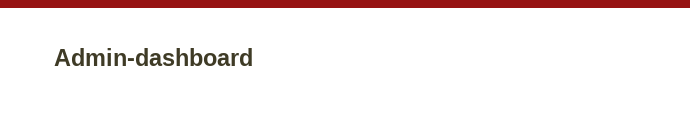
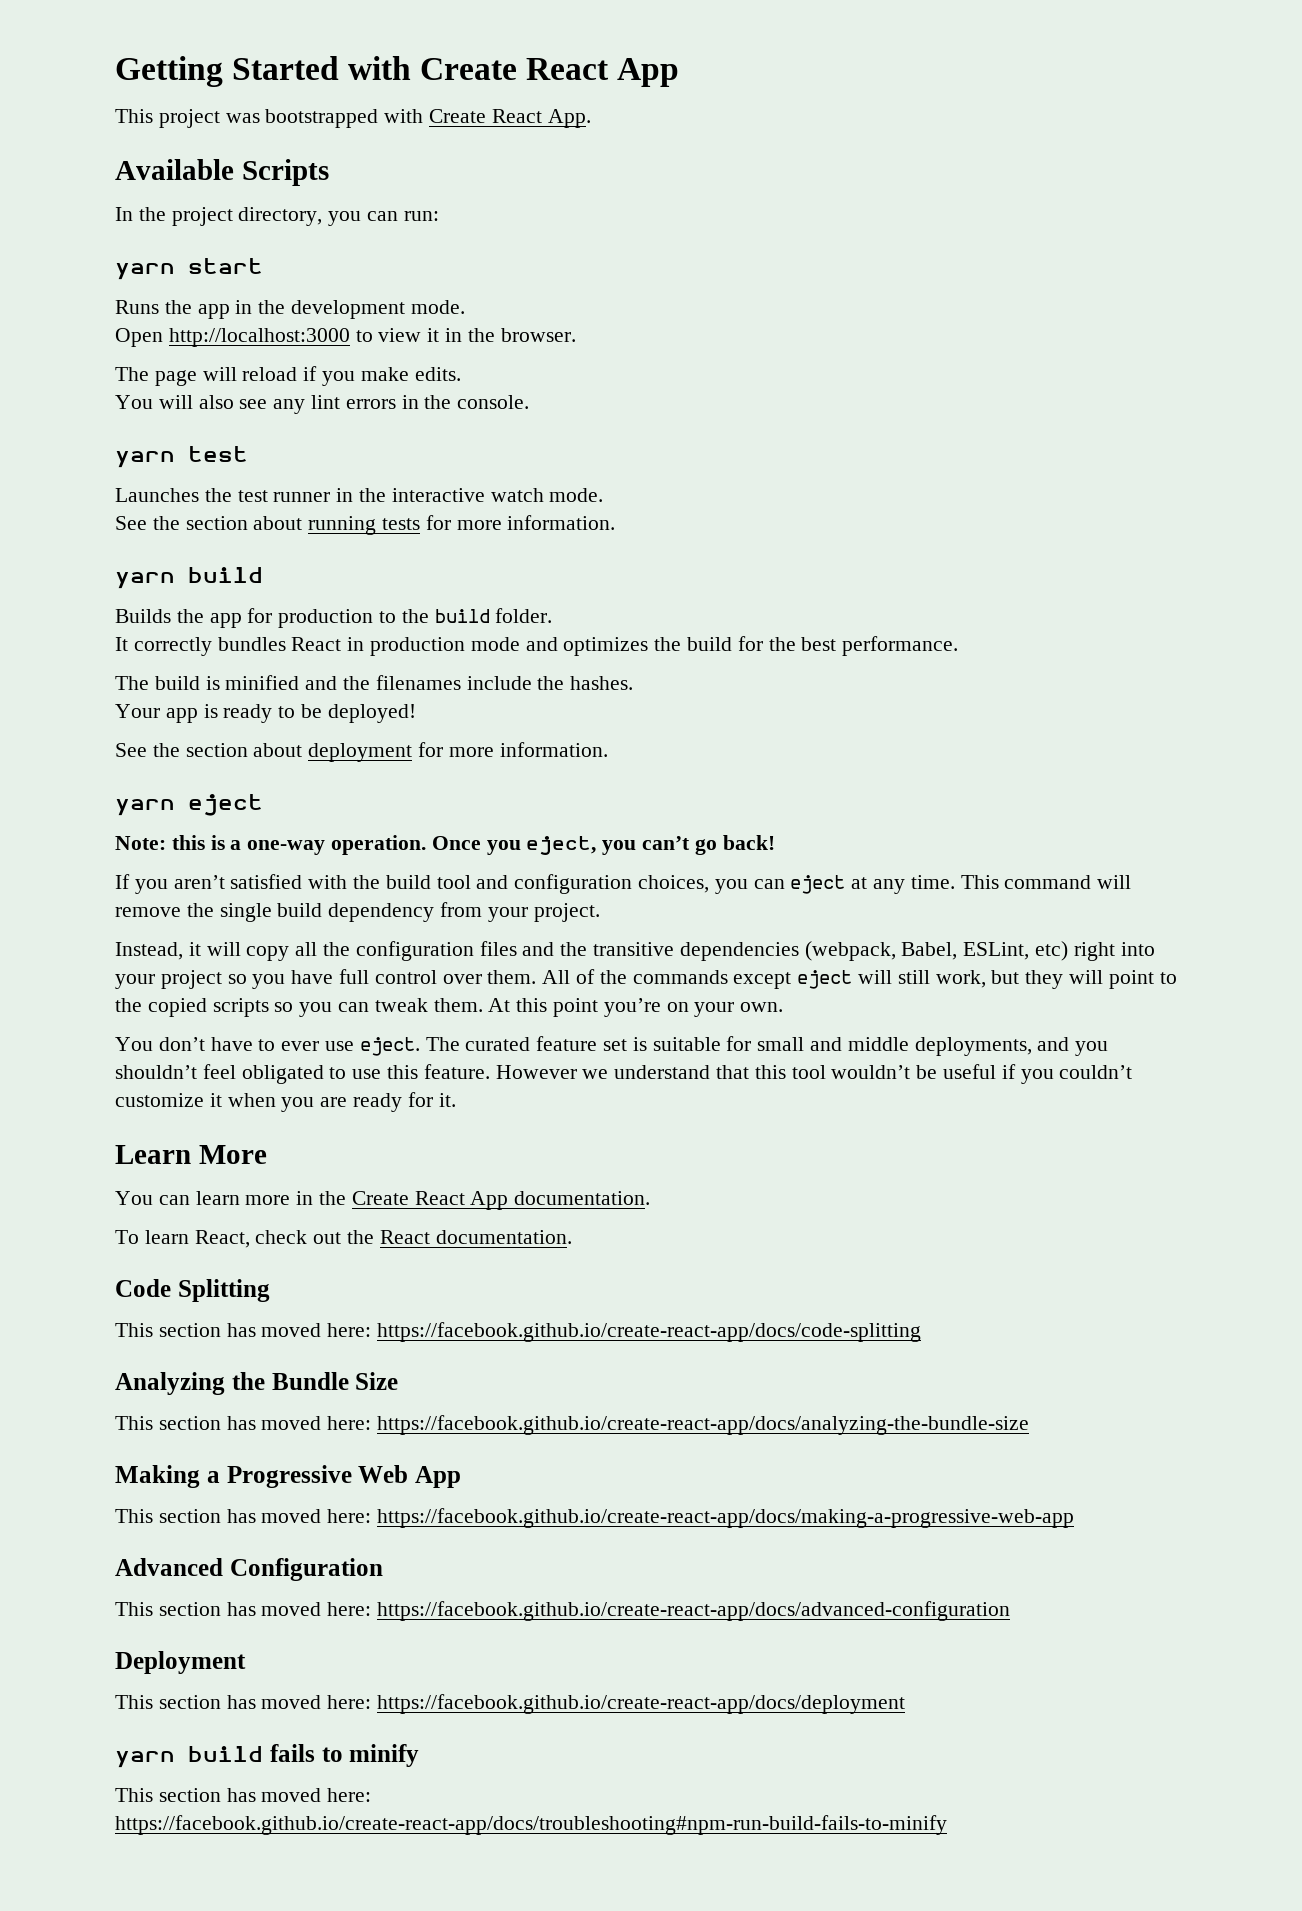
- Admin-dashboard
+ Getting Started with Create React App
+ This project was bootstrapped with Create React App.
+ Available Scripts
+ In the project directory, you can run:
+ yarn start
+ Runs the app in the development mode.
+ Open http://localhost:3000 to view it in the browser.
+ The page will reload if you make edits.
+ You will also see any lint errors in the console.
+ yarn test
+ Launches the test runner in the interactive watch mode.
+ See the section about running tests for more information.
+ yarn build
+ Builds the app for production to the build folder.
+ It correctly bundles React in production mode and optimizes the build for the best performance.
+ The build is minified and the filenames include the hashes.
+ Your app is ready to be deployed!
+ See the section about deployment for more information.
+ yarn eject
+ Note: this is a one-way operation. Once you eject, you can’t go back!
+ If you aren’t satisfied with the build tool and configuration choices, you can eject at any time. This command will remove the single build dependency from your project.
+ Instead, it will copy all the configuration files and the transitive dependencies (webpack, Babel, ESLint, etc) right into your project so you have full control over them. All of the commands except eject will still work, but they will point to the copied scripts so you can tweak them. At this point you’re on your own.
+ You don’t have to ever use eject. The curated feature set is suitable for small and middle deployments, and you shouldn’t feel obligated to use this feature. However we understand that this tool wouldn’t be useful if you couldn’t customize it when you are ready for it.
+ Learn More
+ You can learn more in the Create React App documentation.
+ To learn React, check out the React documentation.
+ Code Splitting
+ This section has moved here: https://facebook.github.io/create-react-app/docs/code-splitting
+ Analyzing the Bundle Size
+ This section has moved here: https://facebook.github.io/create-react-app/docs/analyzing-the-bundle-size
+ Making a Progressive Web App
+ This section has moved here: https://facebook.github.io/create-react-app/docs/making-a-progressive-web-app
+ Advanced Configuration
+ This section has moved here: https://facebook.github.io/create-react-app/docs/advanced-configuration
+ Deployment
+ This section has moved here: https://facebook.github.io/create-react-app/docs/deployment
+ yarn build fails to minify
+ This section has moved here: https://facebook.github.io/create-react-app/docs/troubleshooting#npm-run-build-fails-to-minify

